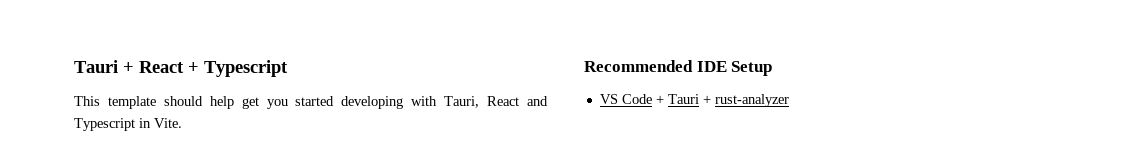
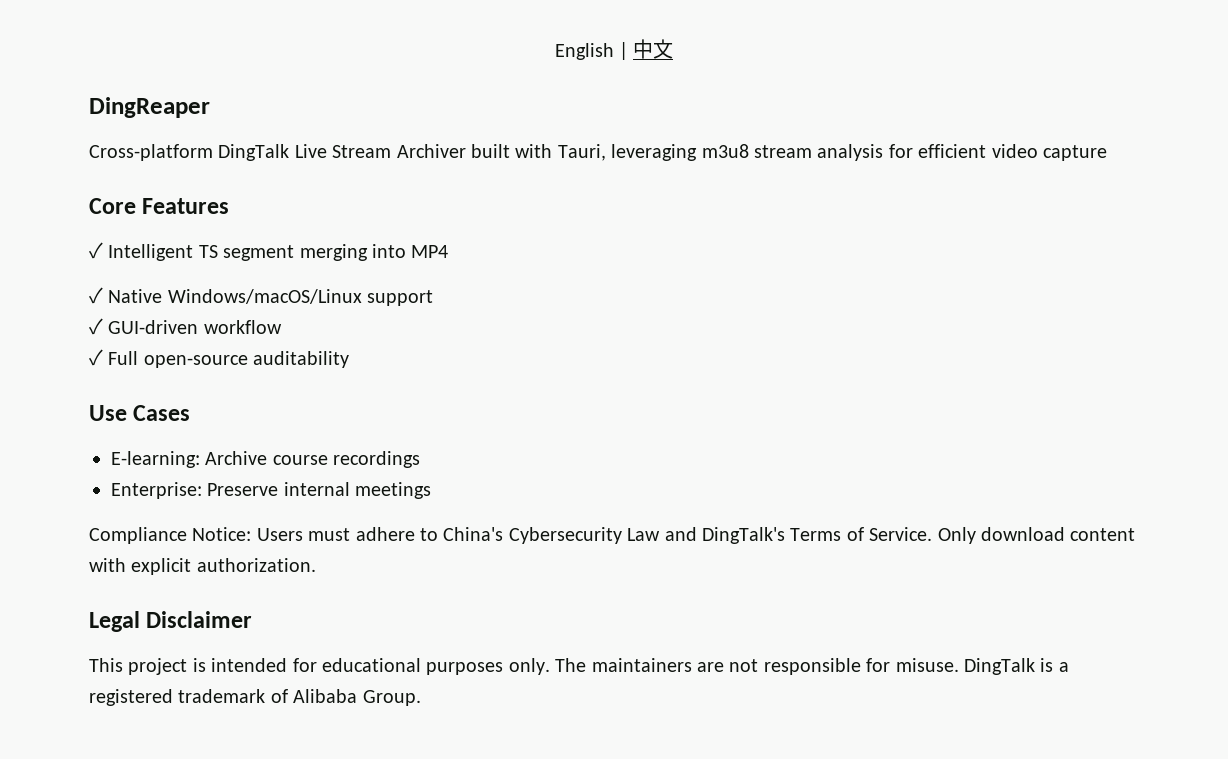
- Tauri + React + Typescript
- This template should help get you started developing with Tauri, React and Typescript in Vite.
- Recommended IDE Setup
- VS Code + Tauri + rust-analyzer
+ English | 中文
+ DingReaper
+ Cross-platform DingTalk Live Stream Archiver built with Tauri, leveraging m3u8 stream analysis for efficient video capture
+ Core Features
+ ✓ Intelligent TS segment merging into MP4
+ ✓ Native Windows/macOS/Linux support
+ ✓ GUI-driven workflow
+ ✓ Full open-source auditability
+ Use Cases
+ E-learning: Archive course recordings
+ Enterprise: Preserve internal meetings
+ Compliance Notice: Users must adhere to China's Cybersecurity Law and DingTalk's Terms of Service. Only download content with explicit authorization.
+ Legal Disclaimer
+ This project is intended for educational purposes only. The maintainers are not responsible for misuse. DingTalk is a registered trademark of Alibaba Group.

